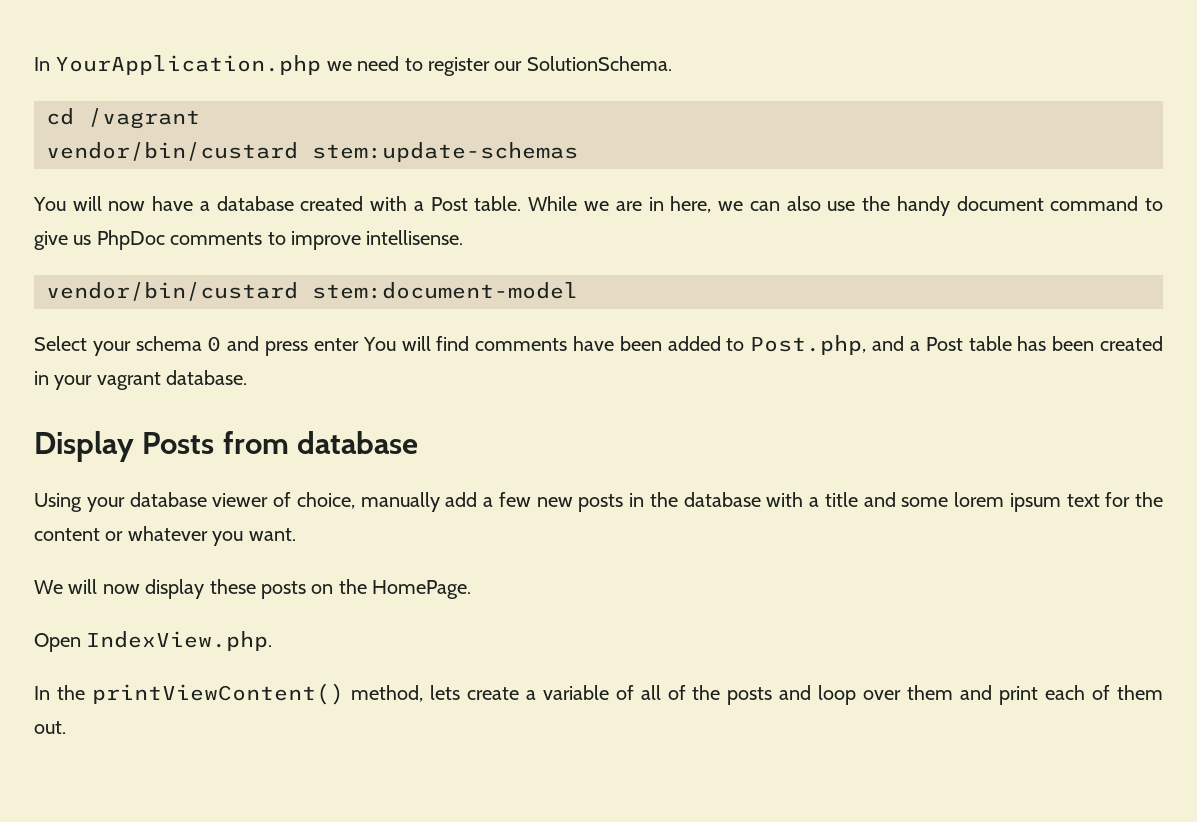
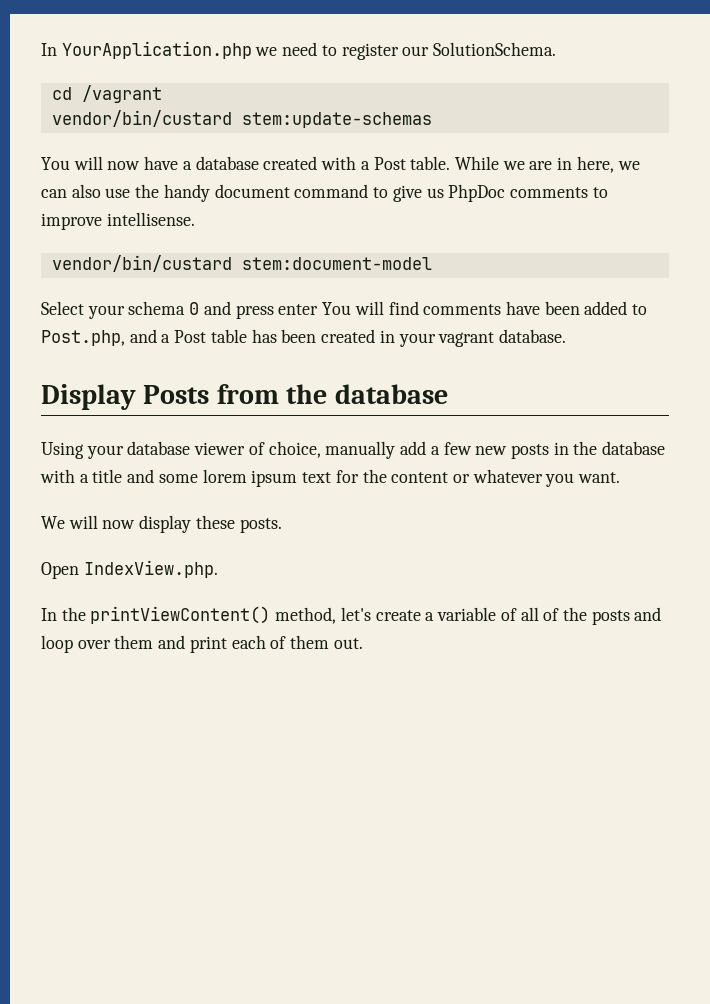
- Display Posts from database
+ Display Posts from the database
- We will now display these posts on the HomePage.
+ We will now display these posts.
- In the printViewContent() method, lets create a variable of all of the posts and loop over them and print each of them out.
+ In the printViewContent() method, let's create a variable of all of the posts and loop over them and print each of them out.

